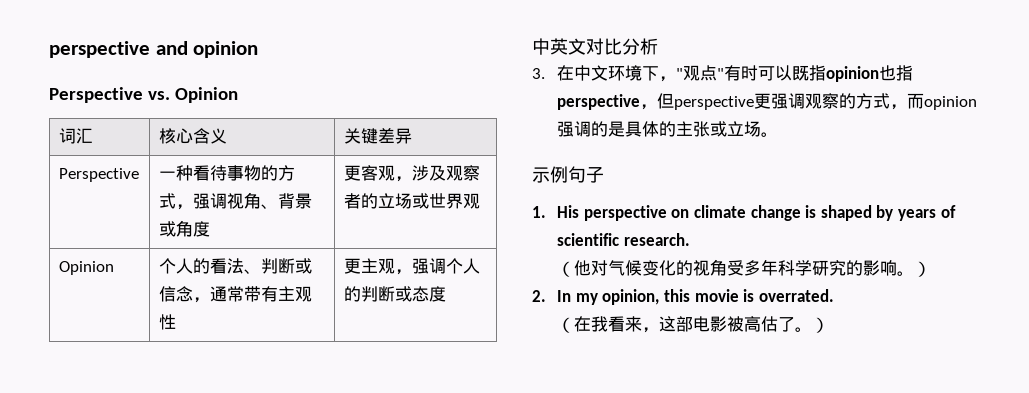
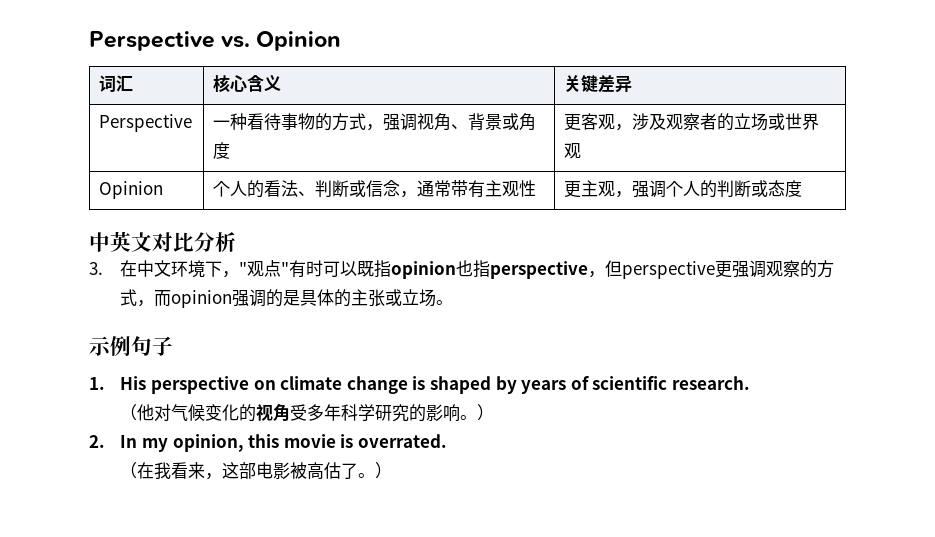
- perspective and opinion

